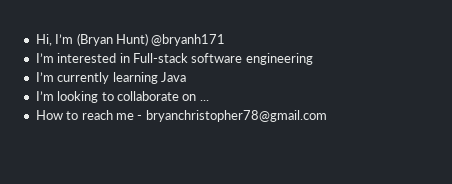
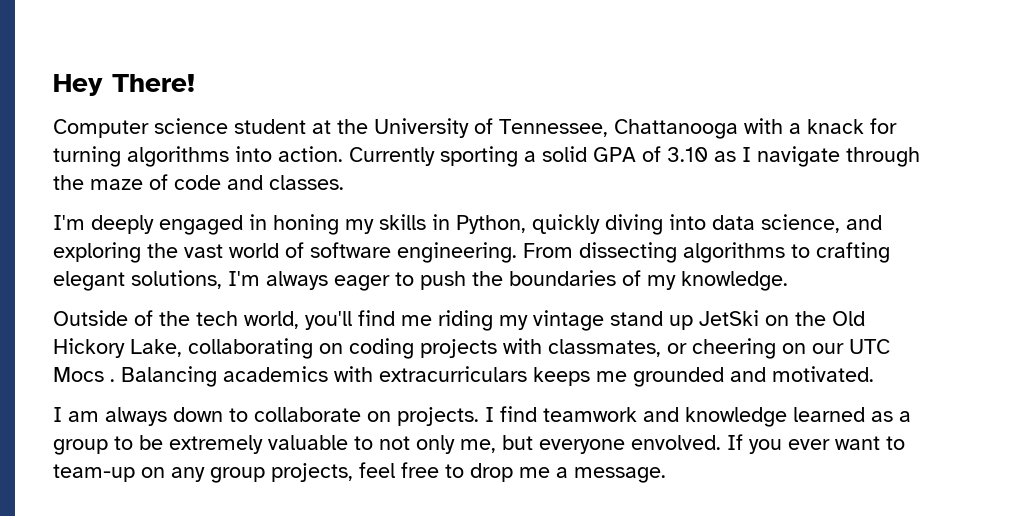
- Hi, I’m (Bryan Hunt) @bryanh171
- I’m interested in Full-stack software engineering
- I’m currently learning Java
- I’m looking to collaborate on ...
- How to reach me - bryanchristopher78@gmail.com
+ Hey There!
+ Computer science student at the University of Tennessee, Chattanooga with a knack for turning algorithms into action. Currently sporting a solid GPA of 3.10 as I navigate through the maze of code and classes.
+ I'm deeply engaged in honing my skills in Python, quickly diving into data science, and exploring the vast world of software engineering. From dissecting algorithms to crafting elegant solutions, I'm always eager to push the boundaries of my knowledge.
+ Outside of the tech world, you'll find me riding my vintage stand up JetSki on the Old Hickory Lake, collaborating on coding projects with classmates, or cheering on our UTC Mocs . Balancing academics with extracurriculars keeps me grounded and motivated.
+ I am always down to collaborate on projects. I find teamwork and knowledge learned as a group to be extremely valuable to not only me, but everyone envolved. If you ever want to team-up on any group projects, feel free to drop me a message.

